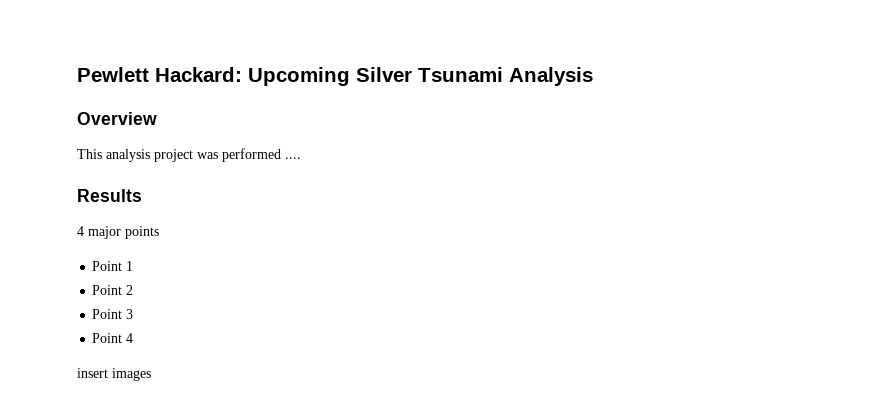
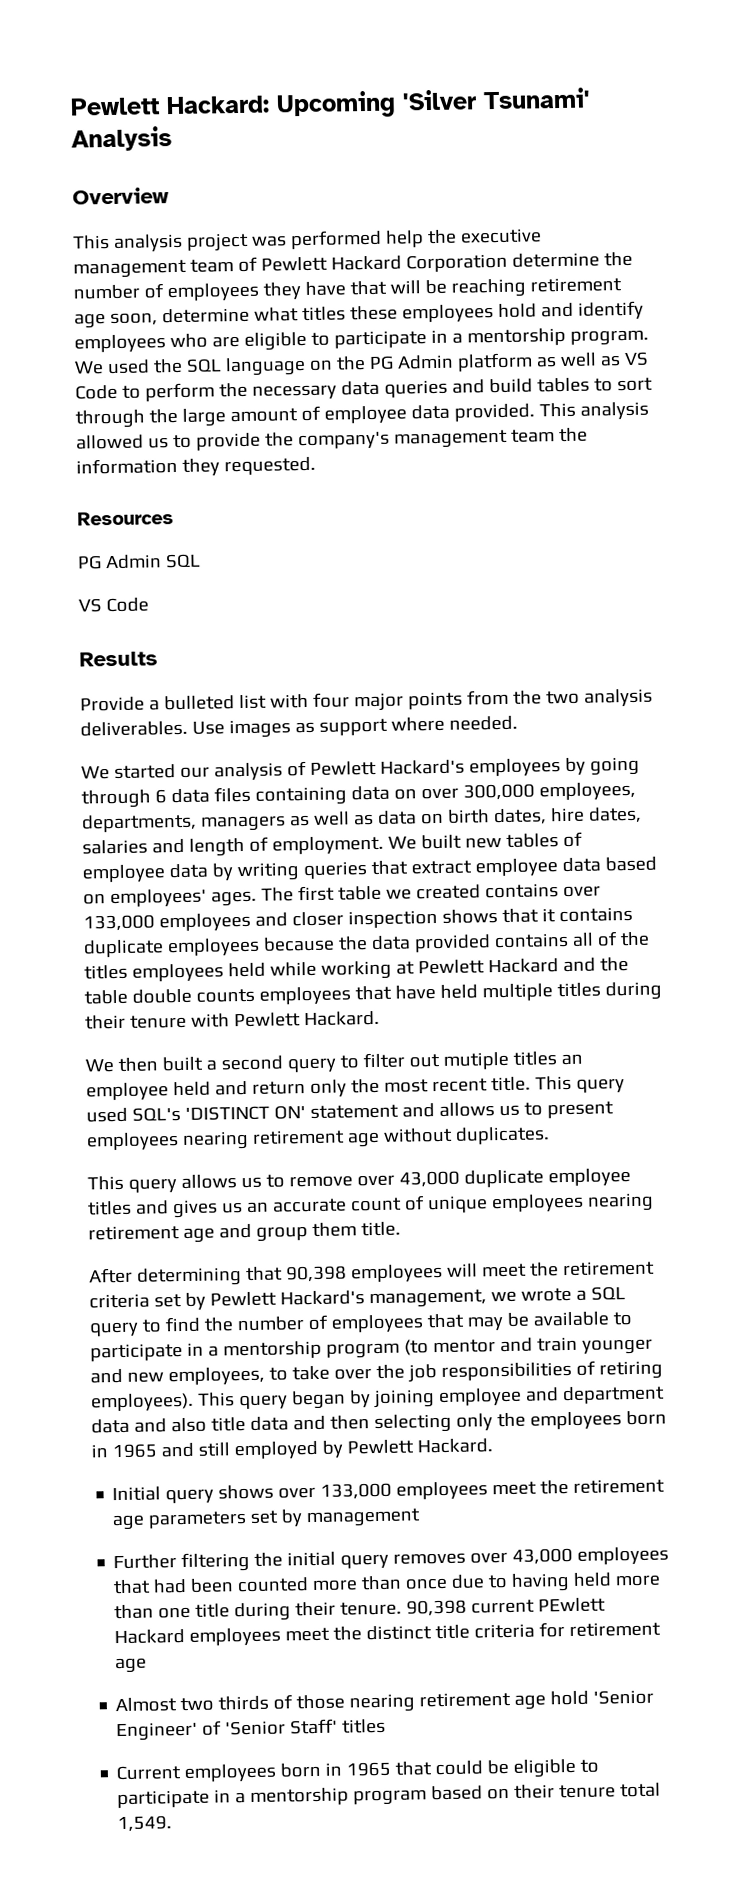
- Pewlett Hackard: Upcoming Silver Tsunami Analysis
+ Pewlett Hackard: Upcoming 'Silver Tsunami' Analysis
- This analysis project was performed ....
+ This analysis project was performed help the executive management team of Pewlett Hackard Corporation determine the number of employees they have that will be reaching retirement age soon, determine what titles these employees hold and identify employees who are eligible to participate in a mentorship program. We used the SQL language on the PG Admin platform as well as VS Code to perform the necessary data queries and build tables to sort through the large amount of employee data provided. This analysis allowed us to provide the company's management team the information they requested.
+ Resources
+ PG Admin SQL
+ VS Code
  Results
- 4 major points
- Point 1
- Point 2
- Point 3
- Point 4
- insert images
+ Provide a bulleted list with four major points from the two analysis deliverables. Use images as support where needed.
+ We started our analysis of Pewlett Hackard's employees by going through 6 data files containing data on over 300,000 employees, departments, managers as well as data on birth dates, hire dates, salaries and length of employment. We built new tables of employee data by writing queries that extract employee data based on employees' ages. The first table we created contains over 133,000 employees and closer inspection shows that it contains duplicate employees because the data provided contains all of the titles employees held while working at Pewlett Hackard and the table double counts employees that have held multiple titles during their tenure with Pewlett Hackard.
+ We then built a second query to filter out mutiple titles an employee held and return only the most recent title. This query used SQL's 'DISTINCT ON' statement and allows us to present employees nearing retirement age without duplicates.
+ This query allows us to remove over 43,000 duplicate employee titles and gives us an accurate count of unique employees nearing retirement age and group them title.
+ After determining that 90,398 employees will meet the retirement criteria set by Pewlett Hackard's management, we wrote a SQL query to find the number of employees that may be available to participate in a mentorship program (to mentor and train younger and new employees, to take over the job responsibilities of retiring employees). This query began by joining employee and department data and also title data and then selecting only the employees born in 1965 and still employed by Pewlett Hackard.
+ Initial query shows over 133,000 employees meet the retirement age parameters set by management
+ Further filtering the initial query removes over 43,000 employees that had been counted more than once due to having held more than one title during their tenure. 90,398 current PEwlett Hackard employees meet the distinct title criteria for retirement age
+ Almost two thirds of those nearing retirement age hold 'Senior Engineer' of 'Senior Staff' titles
+ Current employees born in 1965 that could be eligible to participate in a mentorship program based on their tenure total 1,549.

